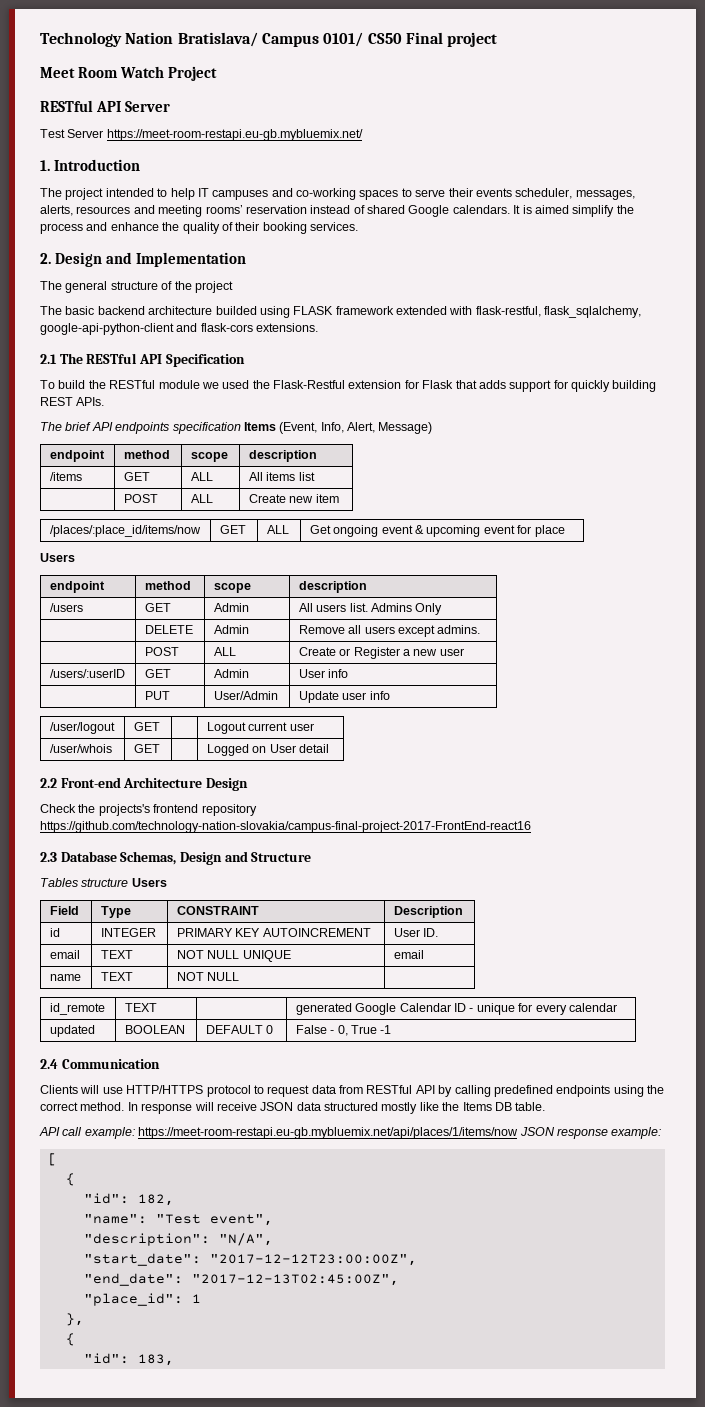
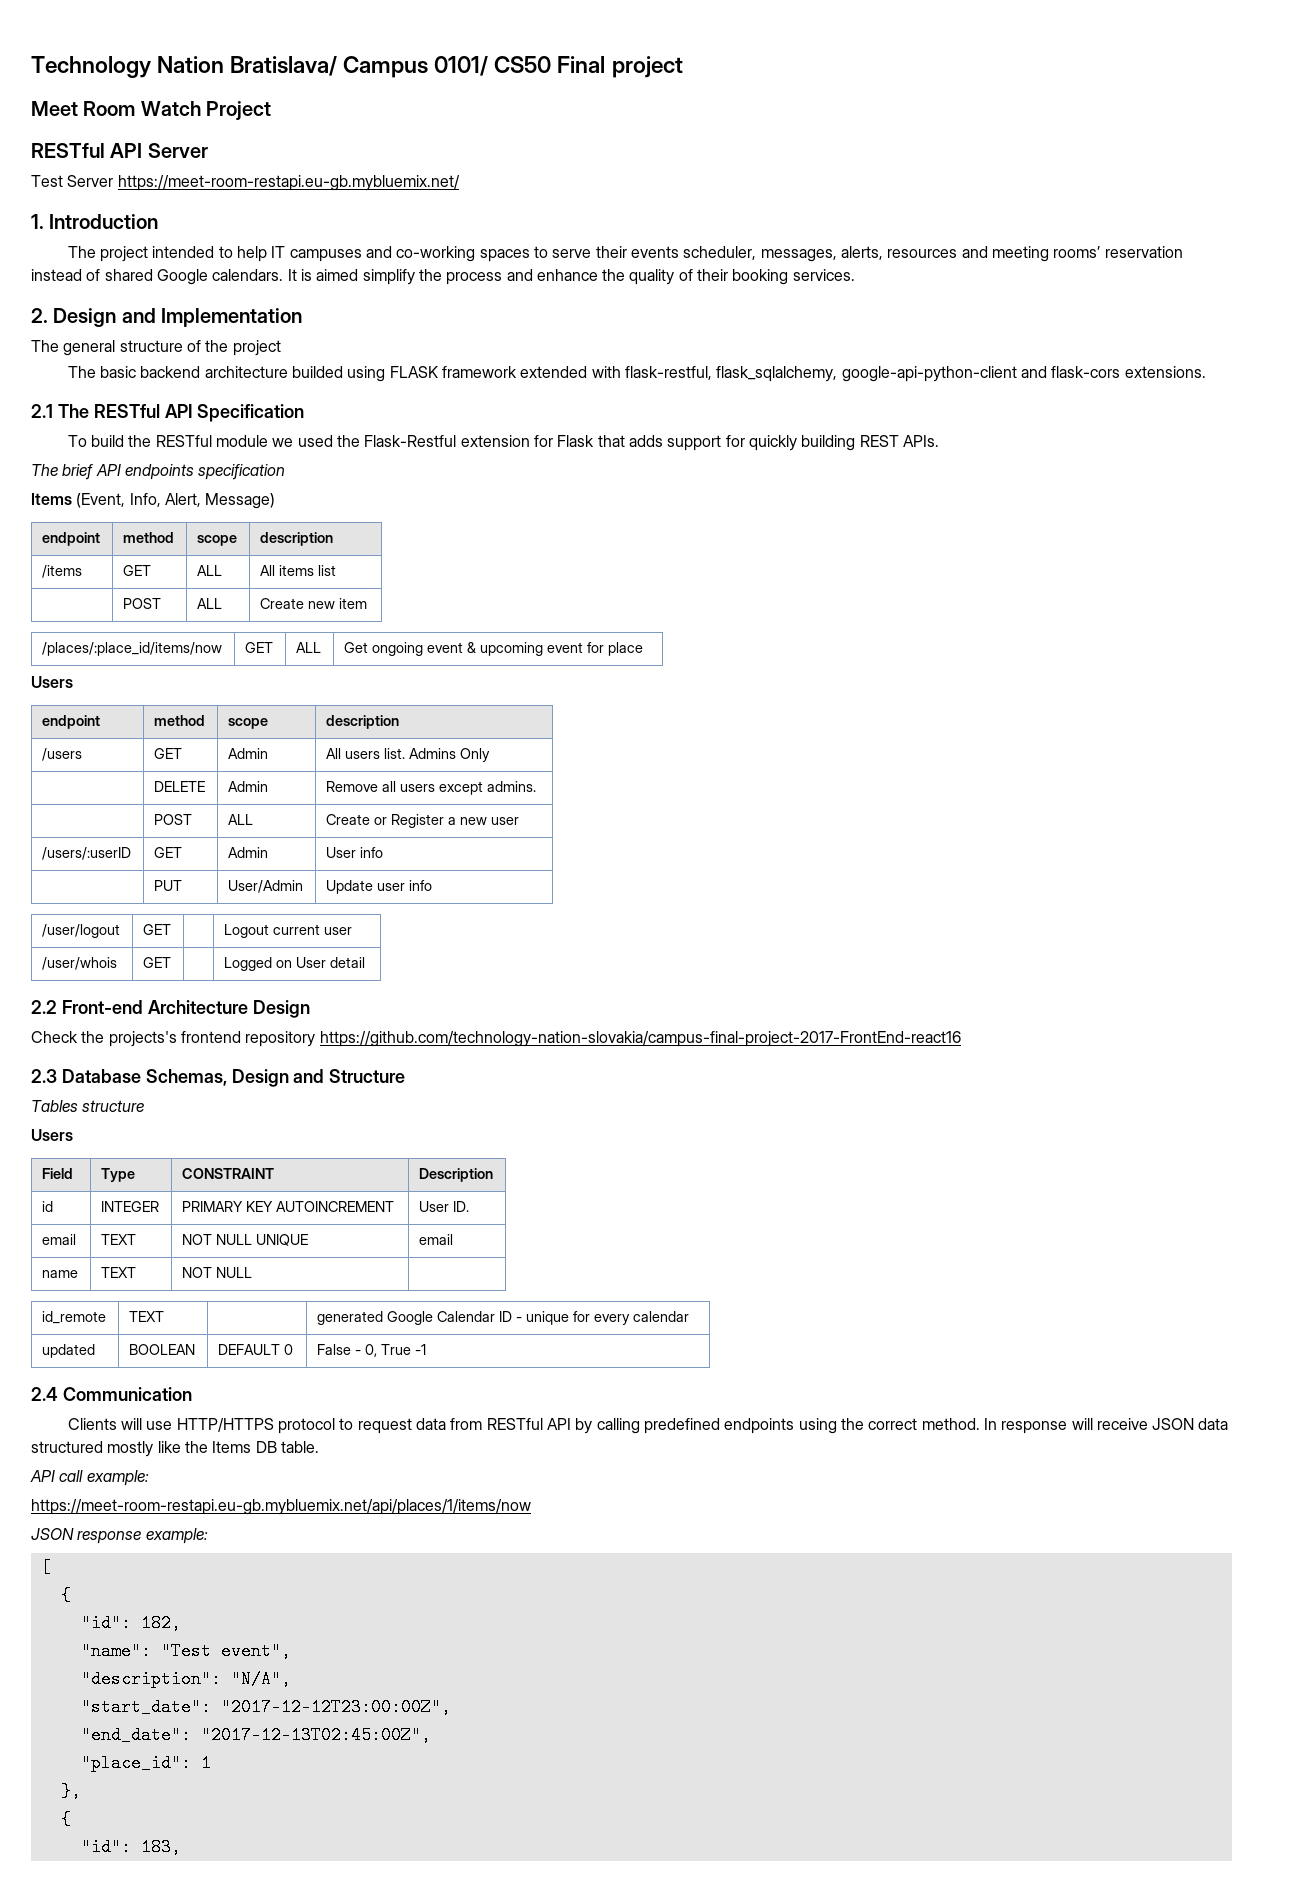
- The brief API endpoints specification Items (Event, Info, Alert, Message)
+ The brief API endpoints specification
+ Items (Event, Info, Alert, Message)
- Tables structure Users
+ Tables structure
+ Users
- API call example: https://meet-room-restapi.eu-gb.mybluemix.net/api/places/1/items/now JSON response example:
+ API call example:
+ https://meet-room-restapi.eu-gb.mybluemix.net/api/places/1/items/now
+ JSON response example:

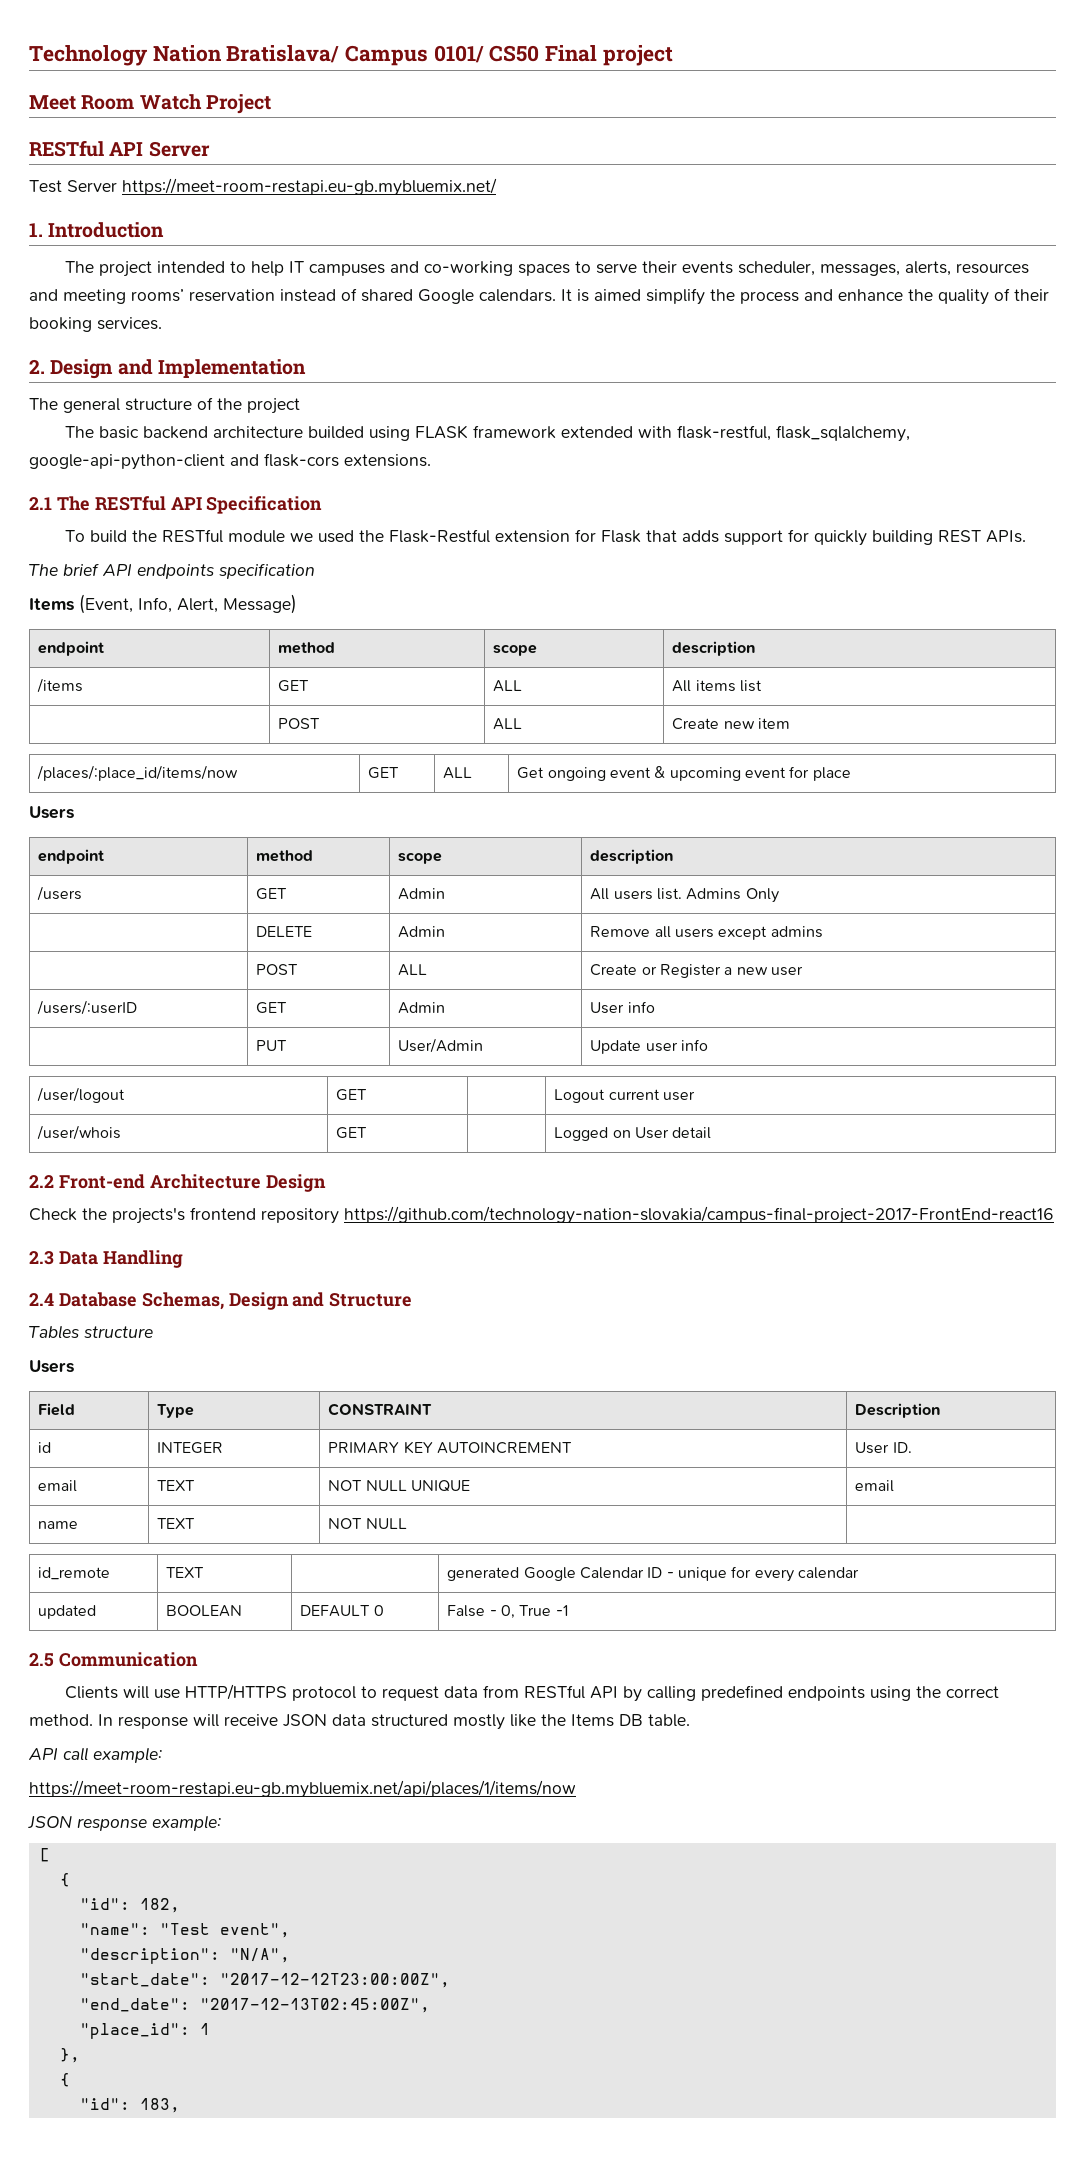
- | DELETE | Admin | Remove all users except admins.
+ | DELETE | Admin | Remove all users except admins
- 2.3 Database Schemas, Design and Structure
+ 2.3 Data Handling
+ 2.4 Database Schemas, Design and Structure
- 2.4 Communication
+ 2.5 Communication

